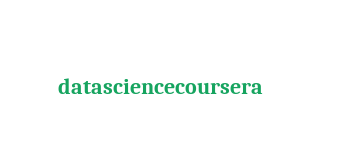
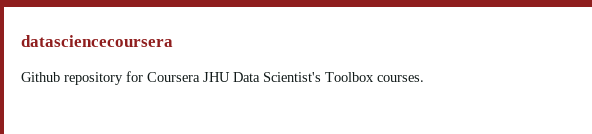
+ Github repository for Coursera JHU Data Scientist's Toolbox courses.

